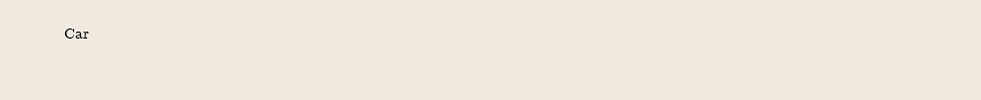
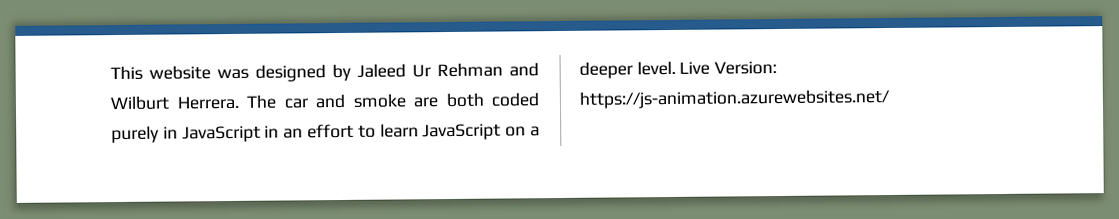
- Car
+ This website was designed by Jaleed Ur Rehman and Wilburt Herrera. The car and smoke are both coded purely in JavaScript in an effort to learn JavaScript on a deeper level. Live Version: https://js-animation.azurewebsites.net/

